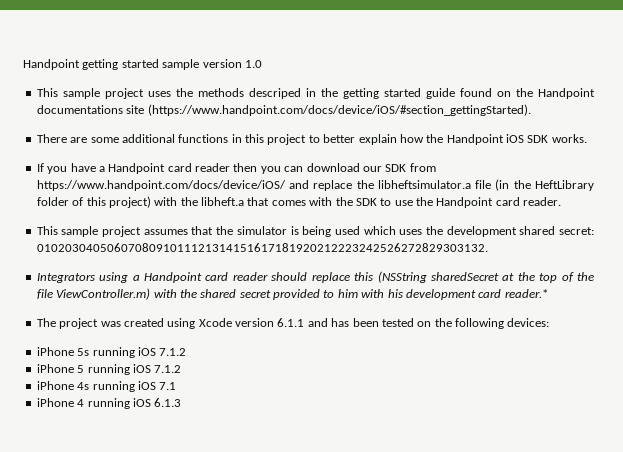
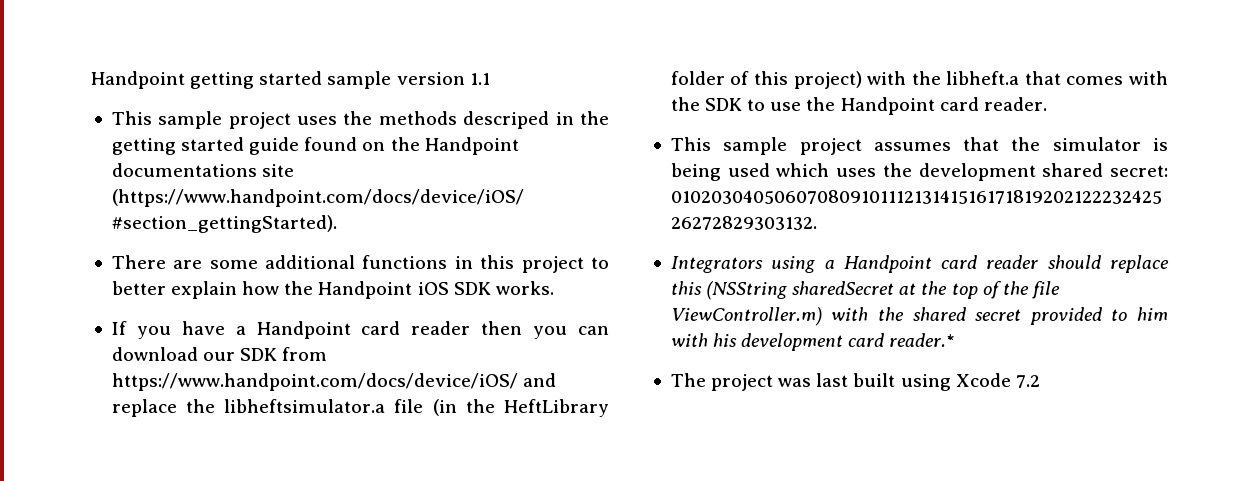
- Handpoint getting started sample version 1.0
+ Handpoint getting started sample version 1.1
- The project was created using Xcode version 6.1.1 and has been tested on the following devices:
- iPhone 5s running iOS 7.1.2
- iPhone 5 running iOS 7.1.2
- iPhone 4s running iOS 7.1
- iPhone 4 running iOS 6.1.3
+ The project was last built using Xcode 7.2

